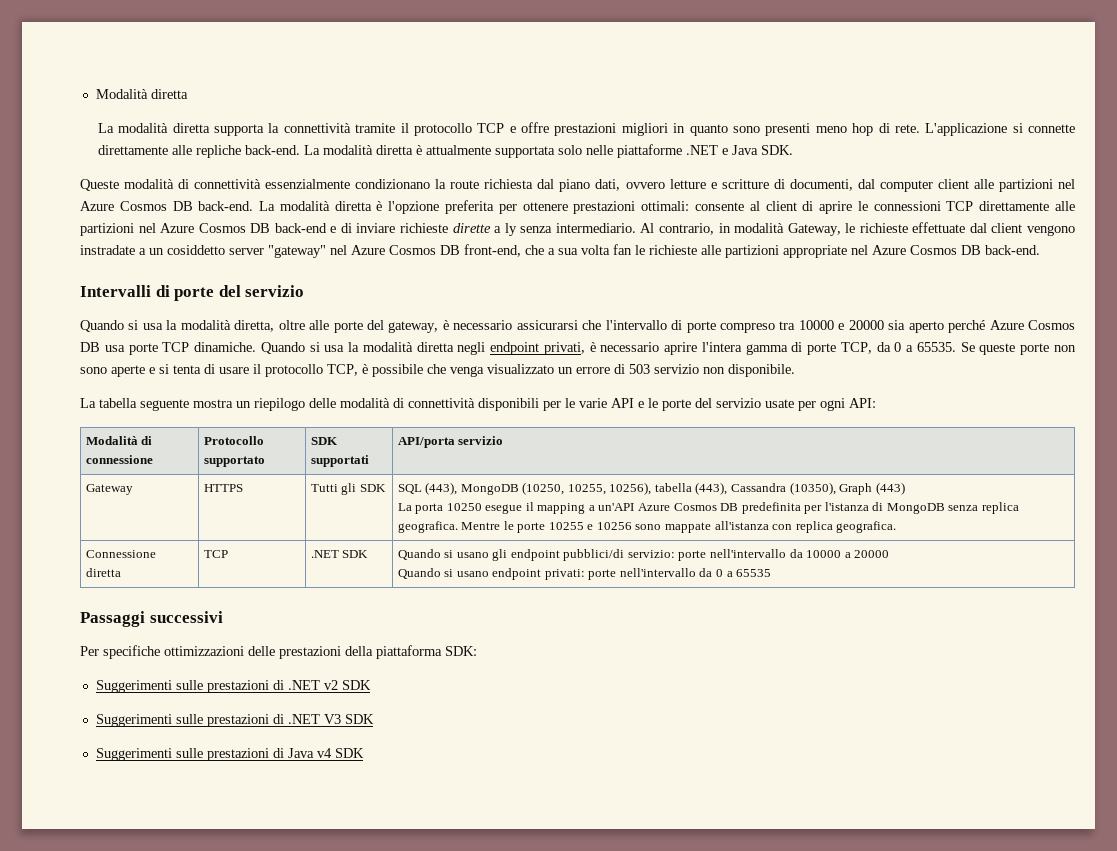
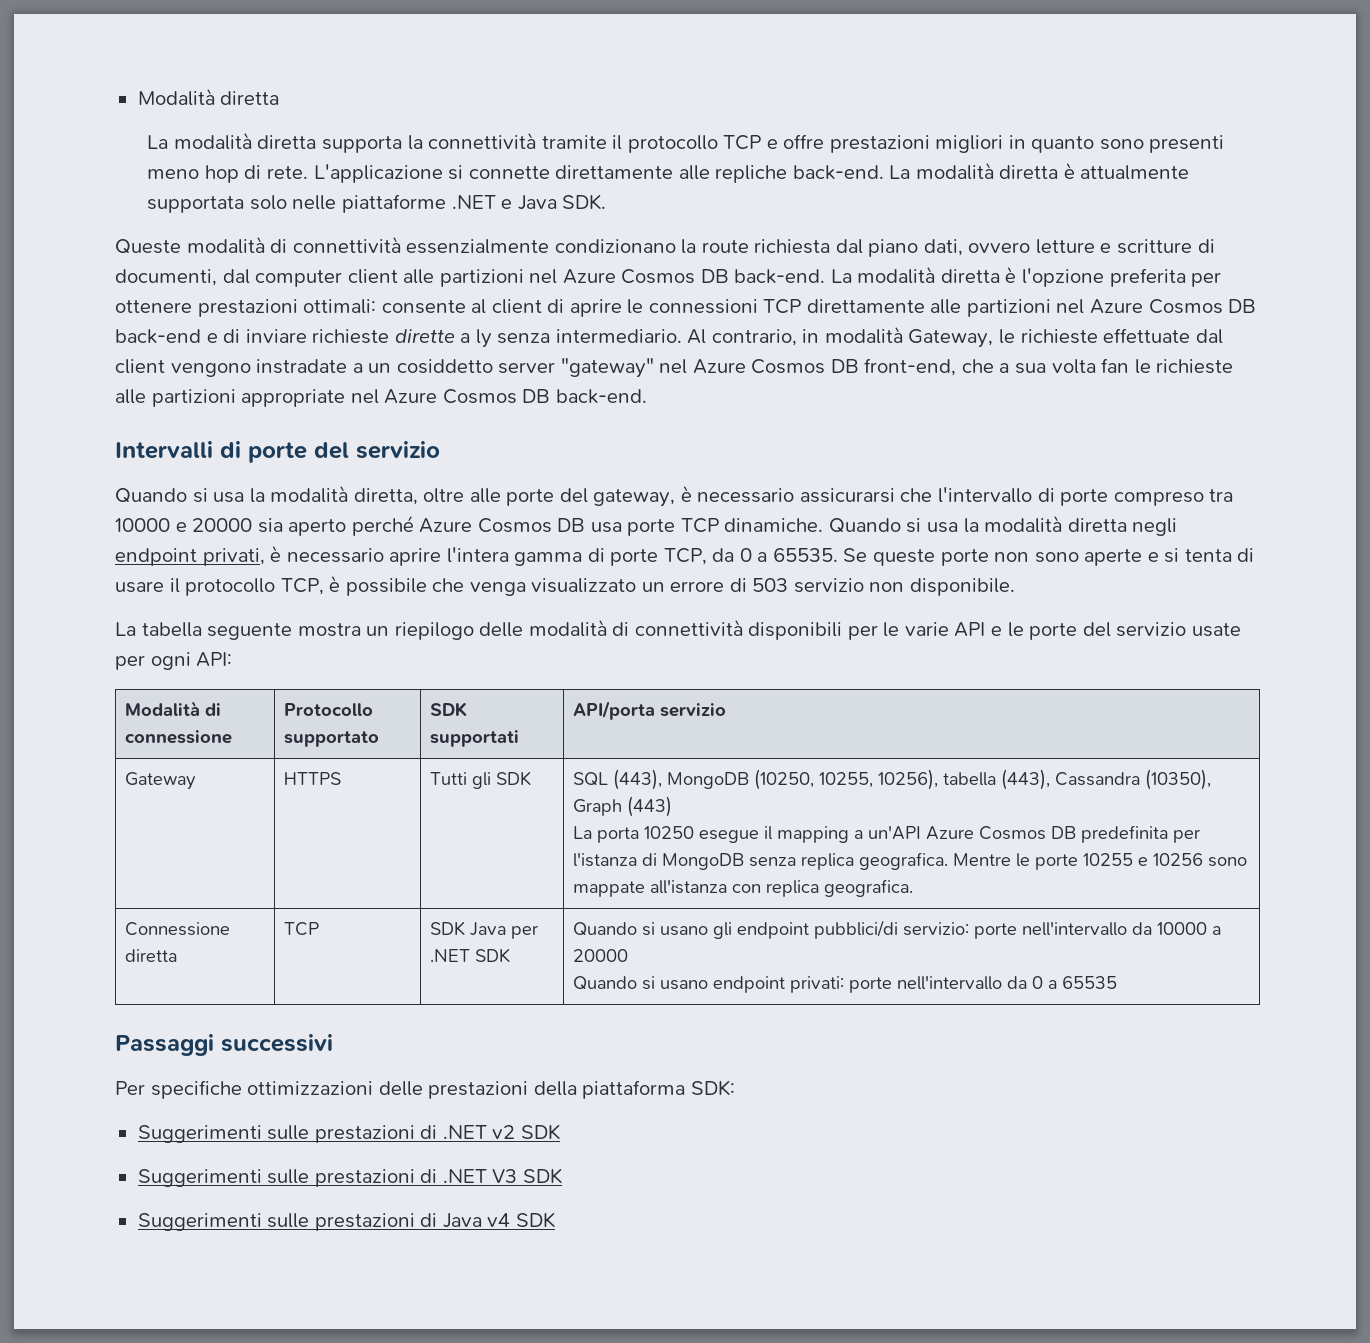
- Connessione diretta | TCP | .NET SDK | Quando si usano gli endpoint pubblici/di servizio: porte nell'intervallo da 10000 a 20000
+ Connessione diretta | TCP | SDK Java per .NET SDK | Quando si usano gli endpoint pubblici/di servizio: porte nell'intervallo da 10000 a 20000

